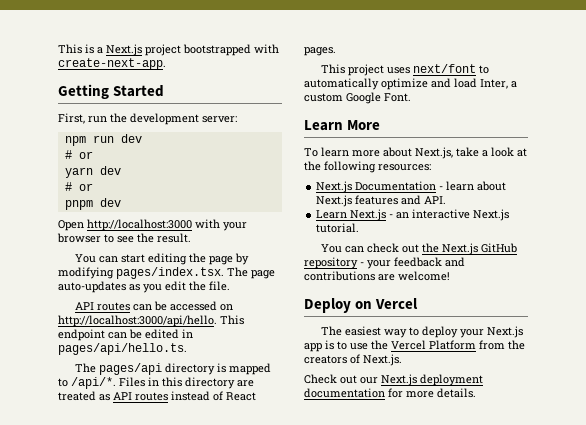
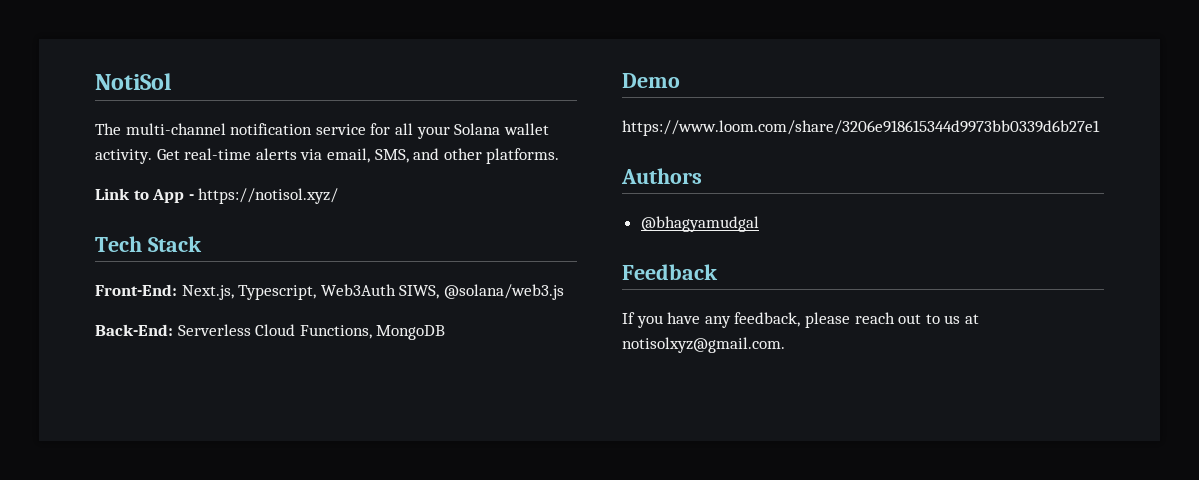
- This is a Next.js project bootstrapped with create-next-app.
- Getting Started
- First, run the development server:
- npm run dev
- # or
- yarn dev
- # or
- pnpm dev
- Open http://localhost:3000 with your browser to see the result.
- You can start editing the page by modifying pages/index.tsx. The page auto-updates as you edit the file.
- API routes can be accessed on http://localhost:3000/api/hello. This endpoint can be edited in pages/api/hello.ts.
- The pages/api directory is mapped to /api/*. Files in this directory are treated as API routes instead of React pages.
- This project uses next/font to automatically optimize and load Inter, a custom Google Font.
- Learn More
- To learn more about Next.js, take a look at the following resources:
- Next.js Documentation - learn about Next.js features and API.
- Learn Next.js - an interactive Next.js tutorial.
- You can check out the Next.js GitHub repository - your feedback and contributions are welcome!
- Deploy on Vercel
- The easiest way to deploy your Next.js app is to use the Vercel Platform from the creators of Next.js.
- Check out our Next.js deployment documentation for more details.
+ NotiSol
+ The multi-channel notification service for all your Solana wallet activity. Get real-time alerts via email, SMS, and other platforms.
+ Link to App - https://notisol.xyz/
+ Tech Stack
+ Front-End: Next.js, Typescript, Web3Auth SIWS, @solana/web3.js
+ Back-End: Serverless Cloud Functions, MongoDB
+ Demo
+ https://www.loom.com/share/3206e918615344d9973bb0339d6b27e1
+ Authors
+ @bhagyamudgal
+ Feedback
+ If you have any feedback, please reach out to us at notisolxyz@gmail.com.

